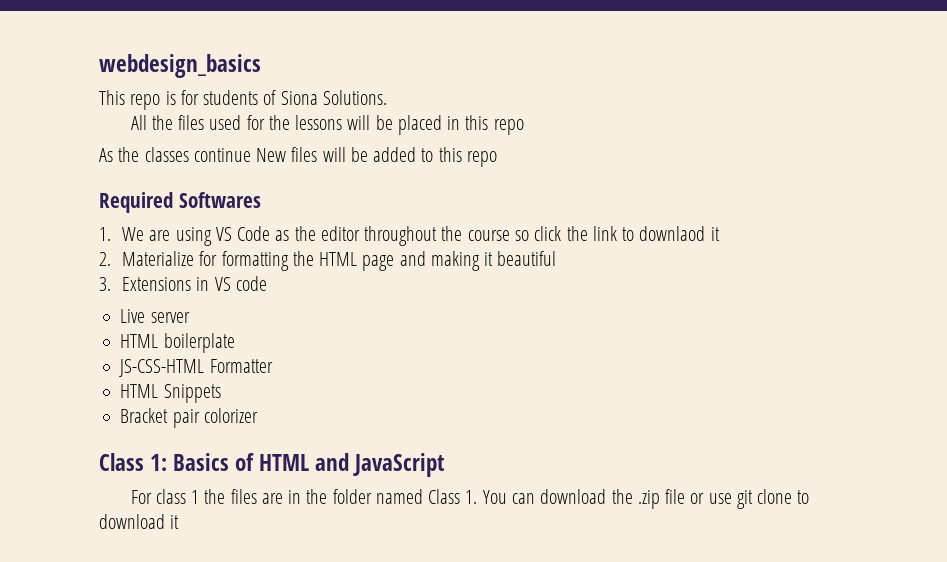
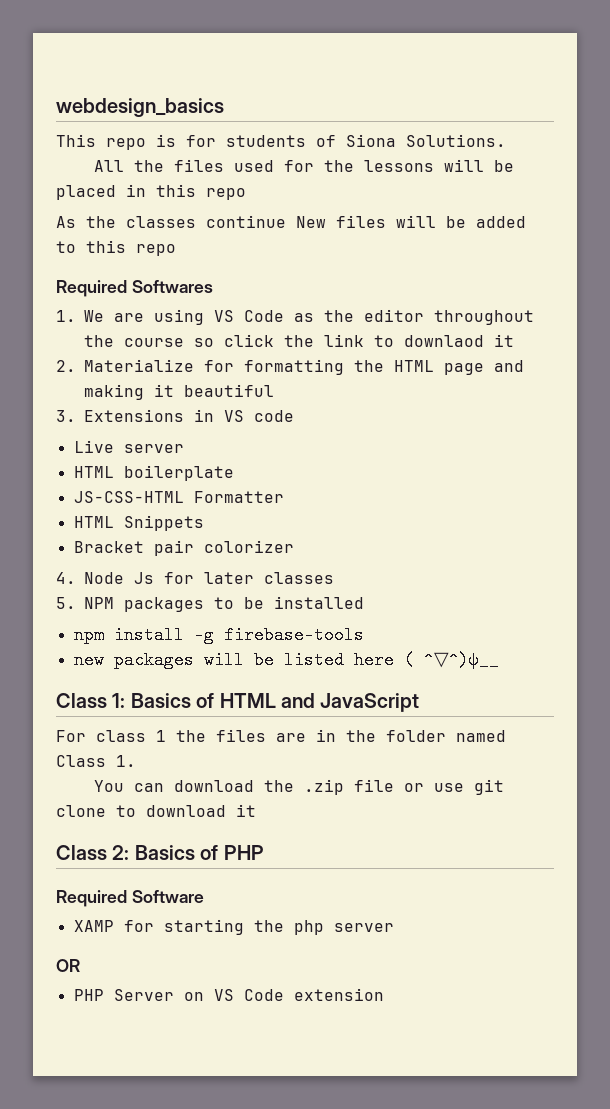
+ 4. Node Js for later classes
+ 5. NPM packages to be installed
+ npm install -g firebase-tools
+ new packages will be listed here ( ^▽^)ψ__
- For class 1 the files are in the folder named Class 1. You can download the .zip file or use git clone to download it
+ For class 1 the files are in the folder named Class 1.
+ You can download the .zip file or use git clone to download it
+ Class 2: Basics of PHP
+ Required Software
+ XAMP for starting the php server
+ OR
+ PHP Server on VS Code extension

